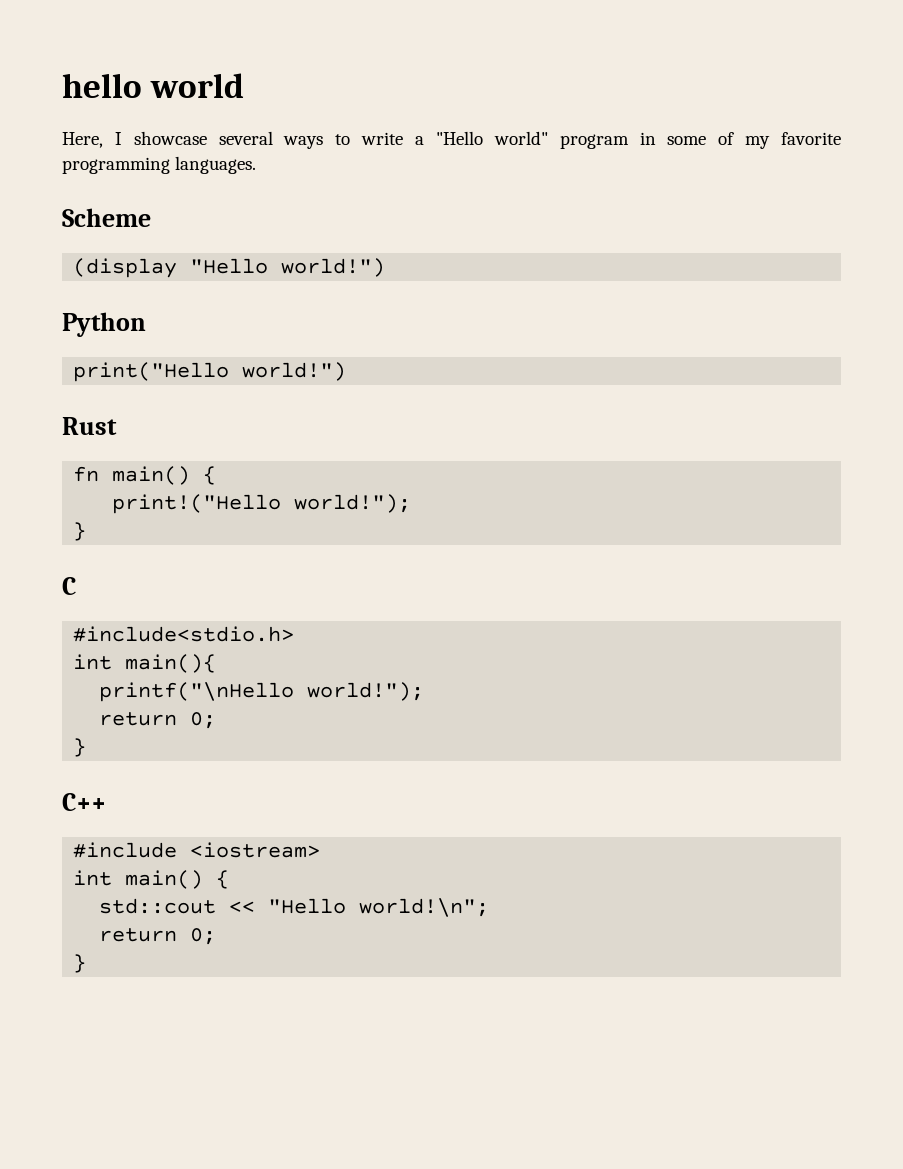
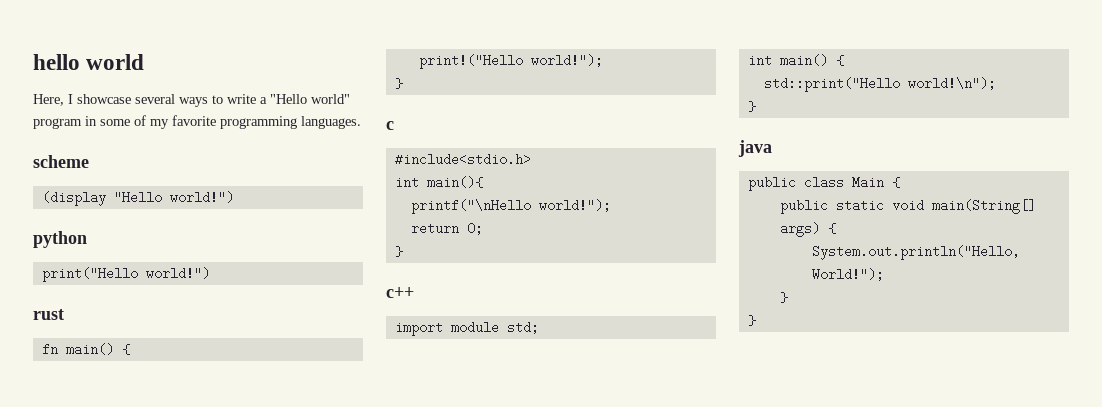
- Scheme
+ scheme
- Python
+ python
- Rust
+ rust
- C
+ c
- C++
- #include <iostream>
+ c++
+ import module std;
- std::cout << "Hello world!\n";
- return 0;
+ std::print("Hello world!\n");
+ }
+ java
+ public class Main {
+ public static void main(String[] args) {
+ System.out.println("Hello, World!");
+ }

